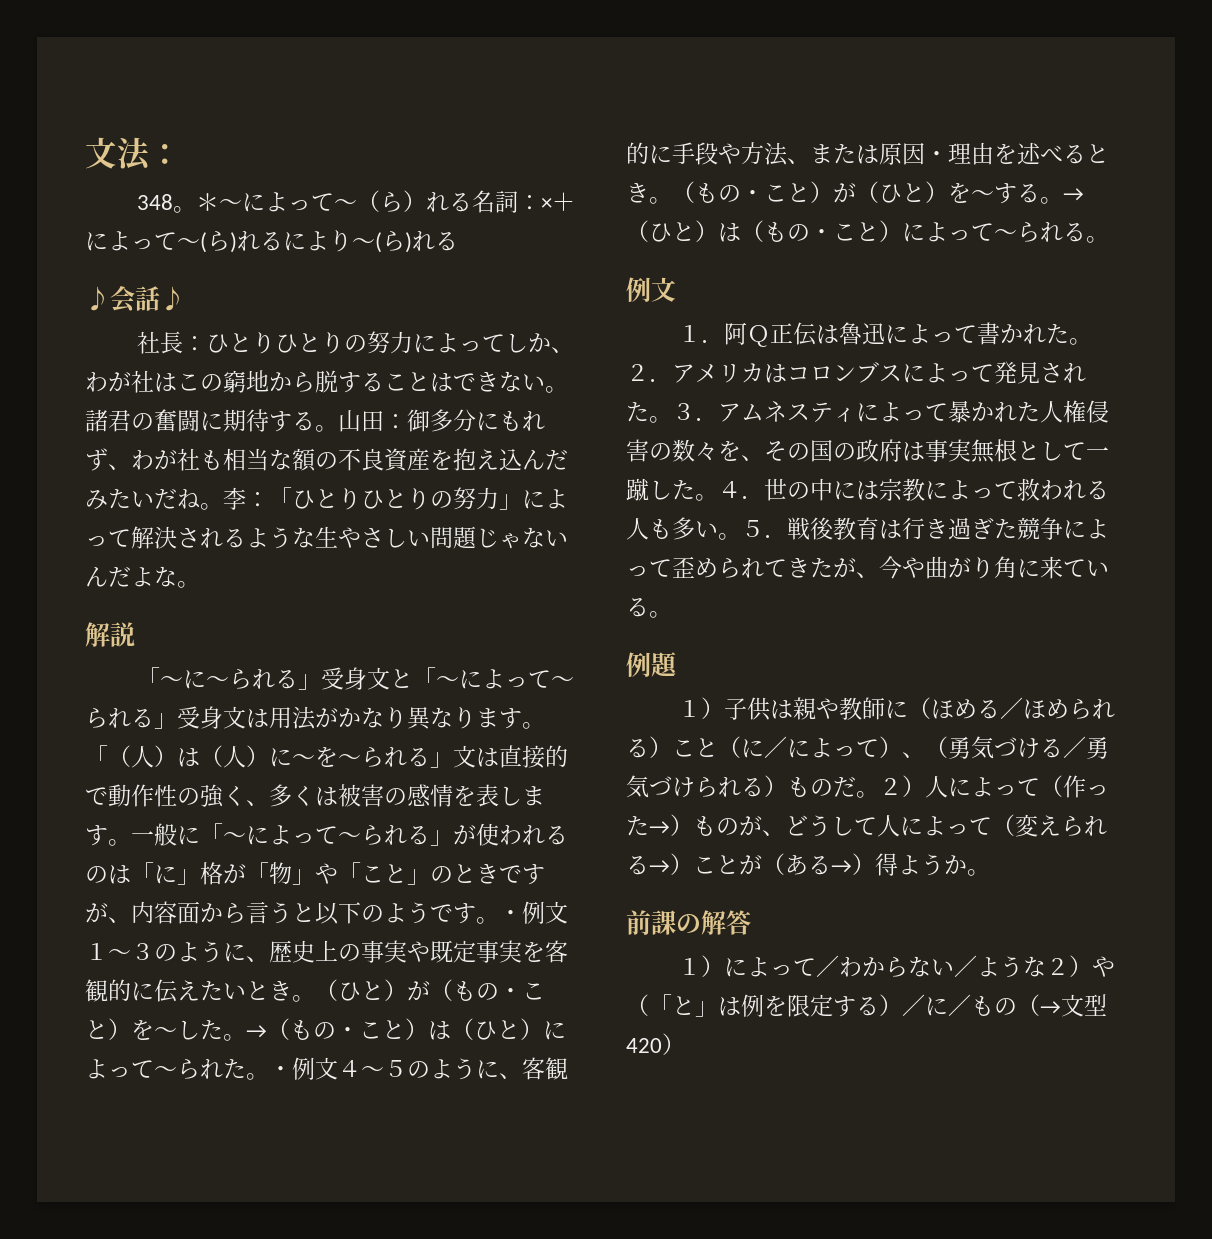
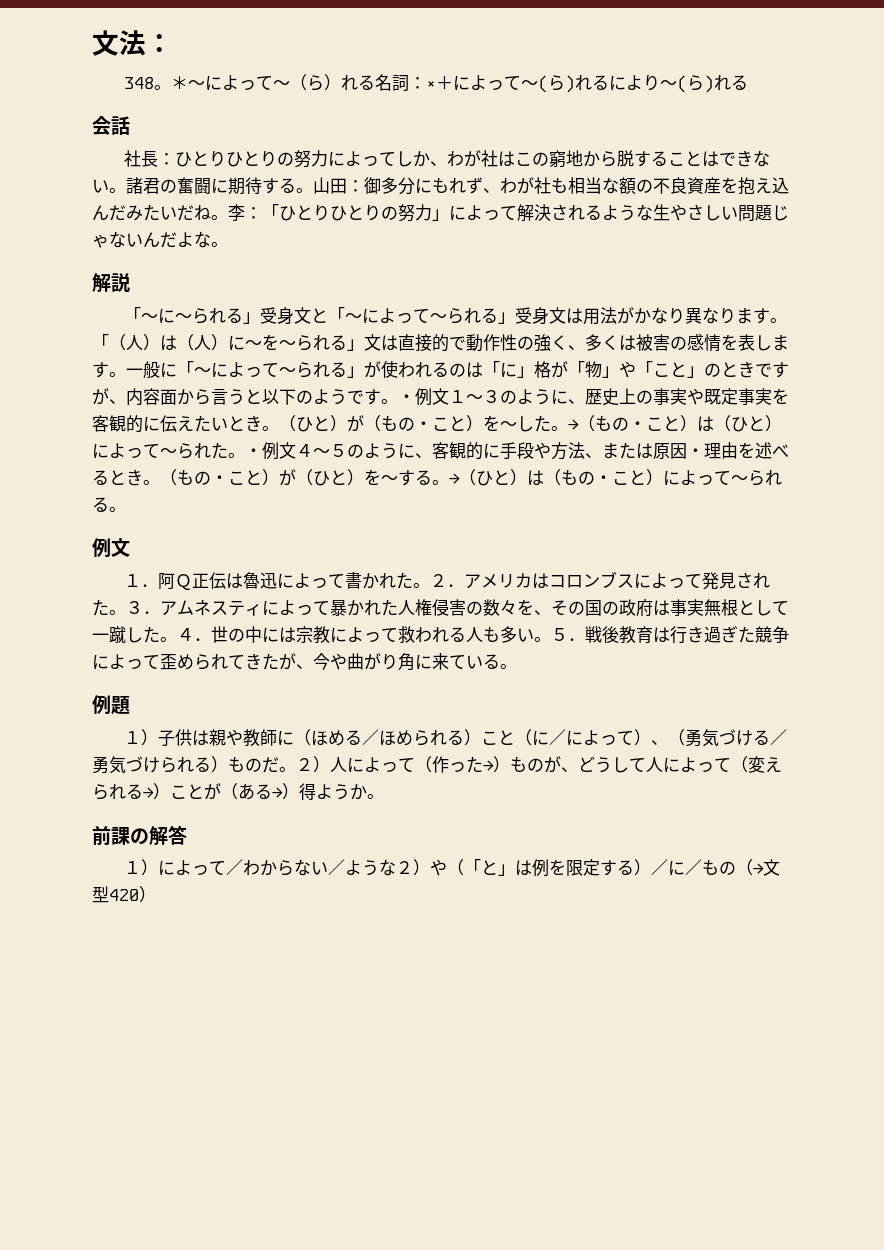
- ♪会話♪
+ 会話

